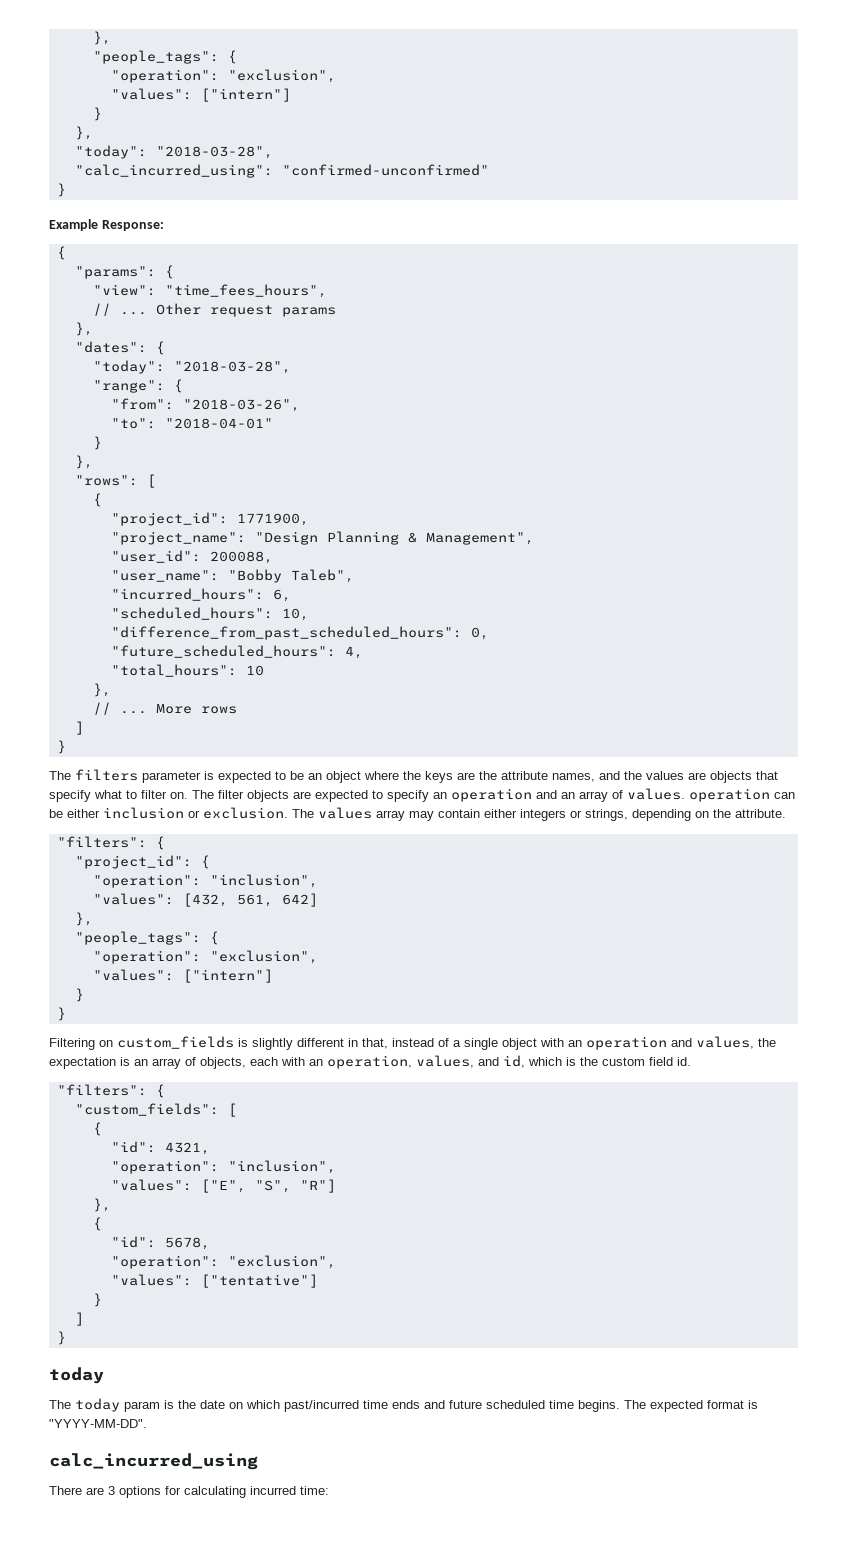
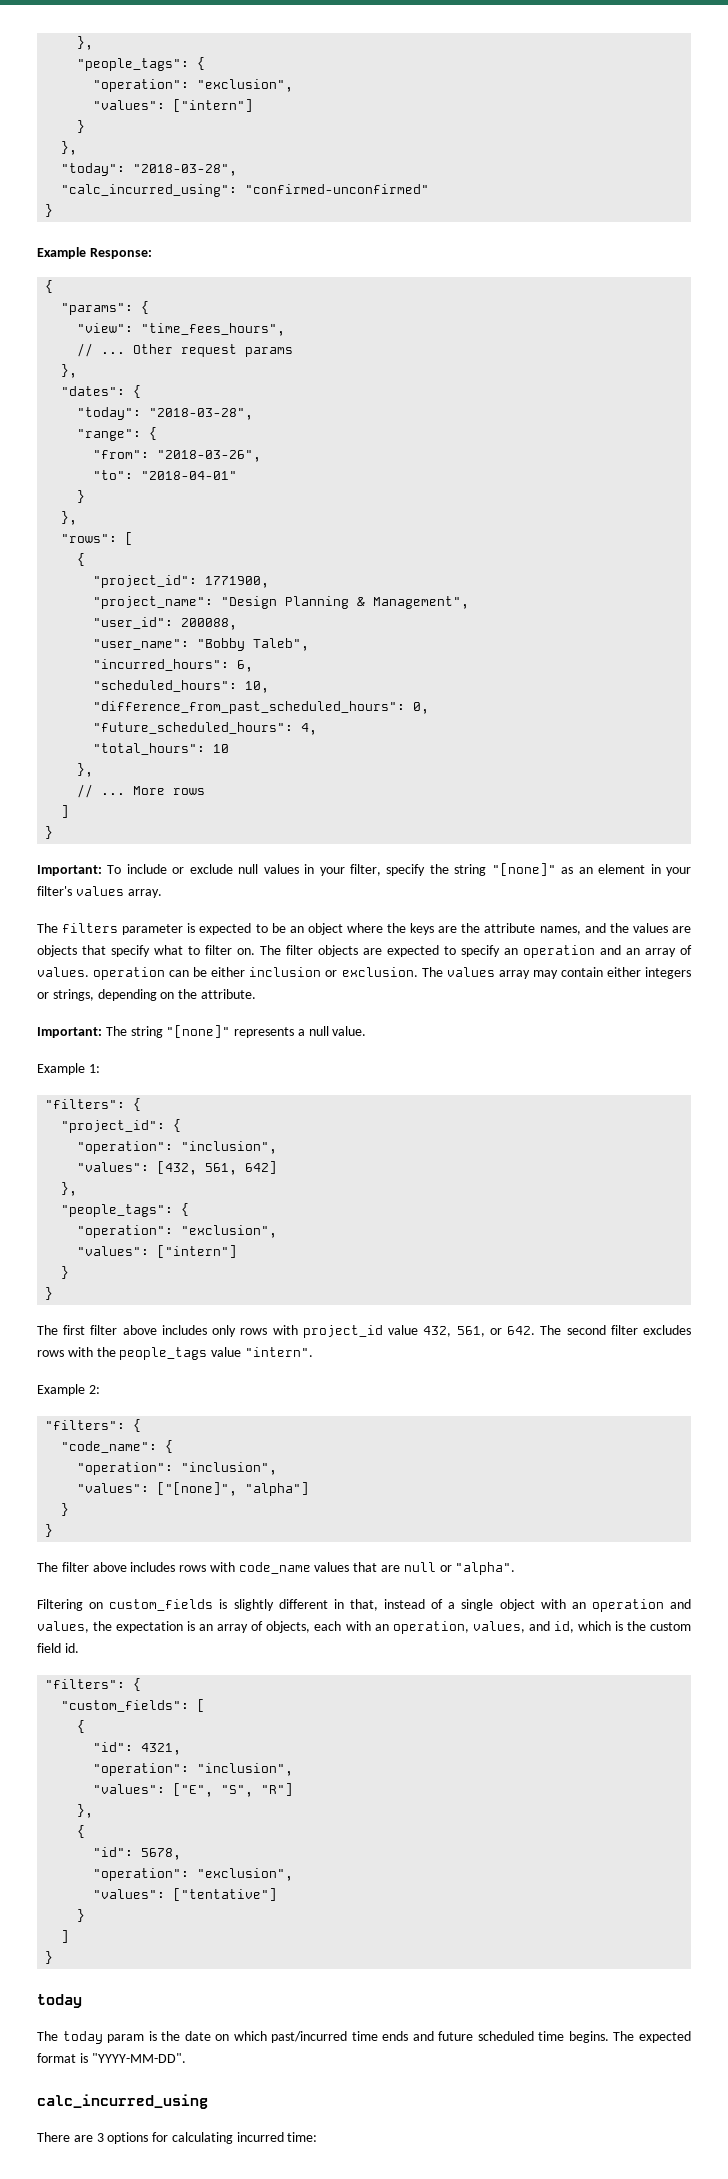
+ Important: To include or exclude null values in your filter, specify the string "[none]" as an element in your filter's values array.
+ Important: The string "[none]" represents a null value.
+ Example 1:
+ The first filter above includes only rows with project_id value 432, 561, or 642. The second filter excludes rows with the people_tags value "intern".
+ Example 2:
+ "filters": {
+ "code_name": {
+ "operation": "inclusion",
+ "values": ["[none]", "alpha"]
+ }
+ }
+ The filter above includes rows with code_name values that are null or "alpha".

